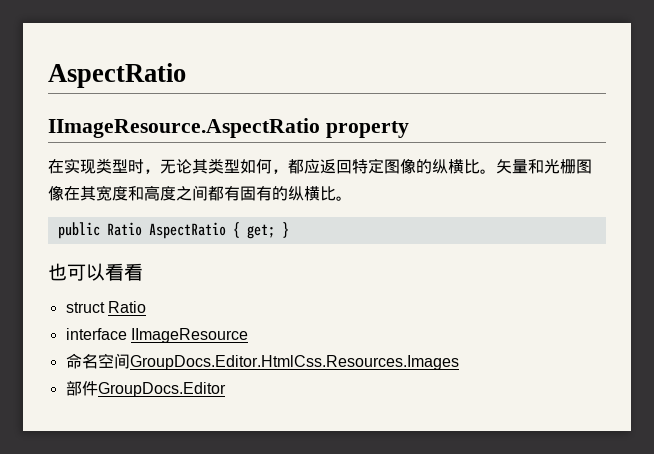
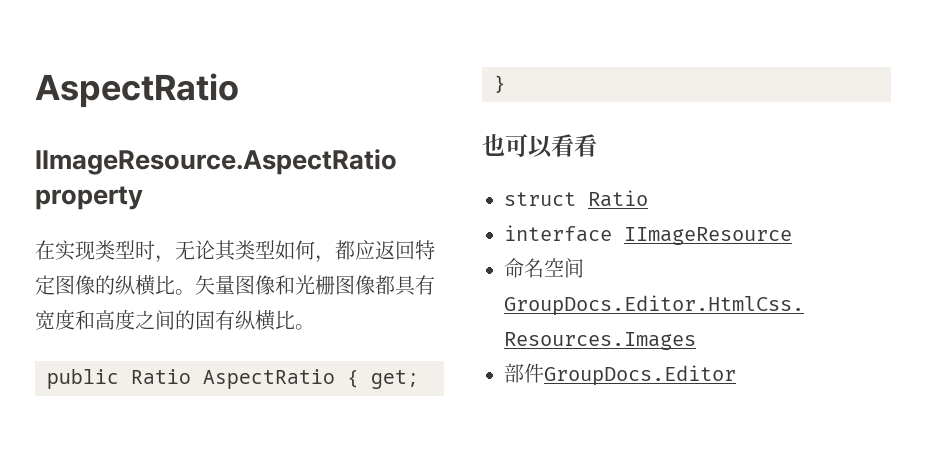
- 矢量和光栅图像在其宽度和高度之间都有固有的纵横比。
+ 矢量图像和光栅图像都具有宽度和高度之间的固有纵横比。

